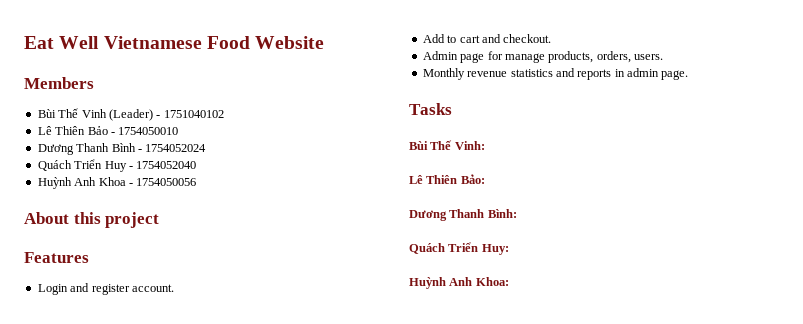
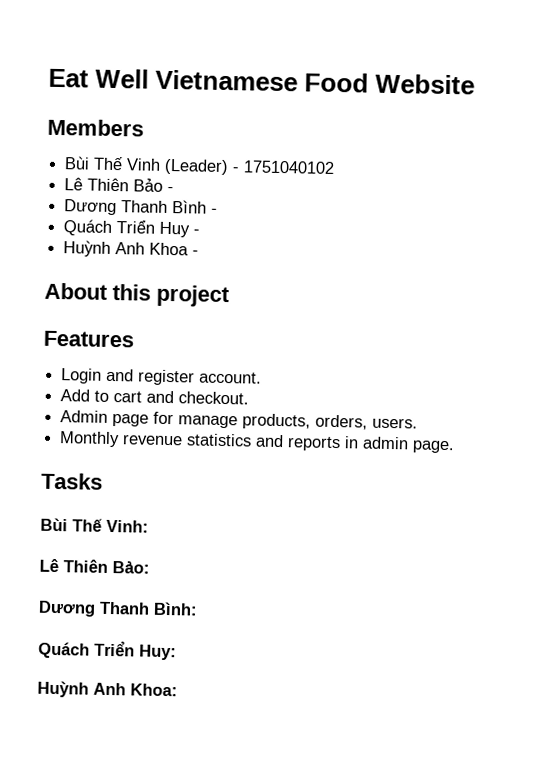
- Lê Thiên Bảo - 1754050010
+ Lê Thiên Bảo -
- Dương Thanh Bình - 1754052024
+ Dương Thanh Bình -
- Quách Triển Huy - 1754052040
+ Quách Triển Huy -
- Huỳnh Anh Khoa - 1754050056
+ Huỳnh Anh Khoa -

